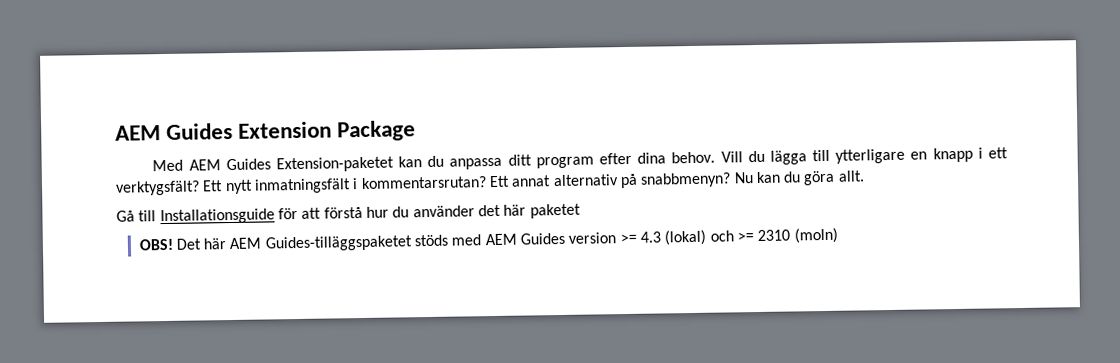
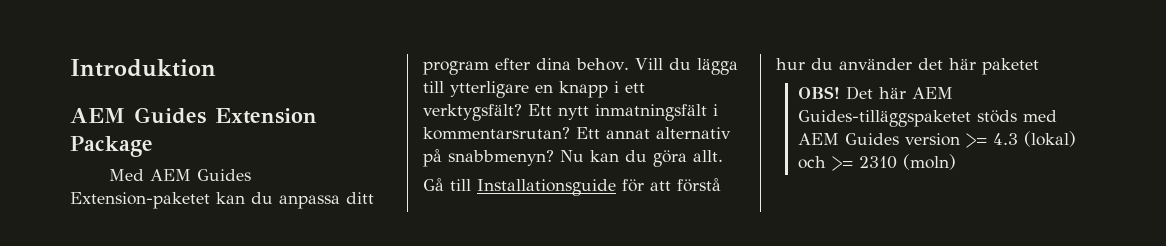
+ Introduktion

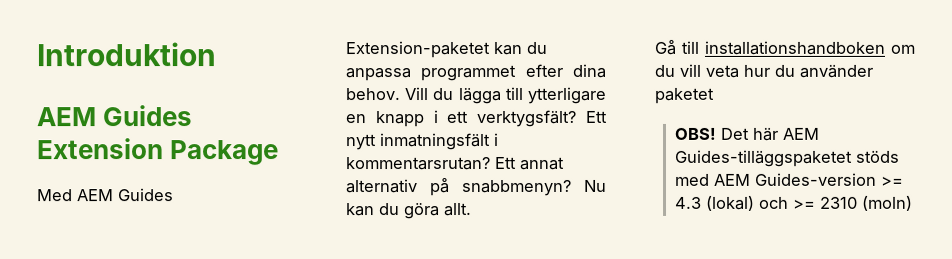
- Med AEM Guides Extension-paketet kan du anpassa ditt program efter dina behov.
+ Med AEM Guides Extension-paketet kan du anpassa programmet efter dina behov.
- Gå till Installationsguide för att förstå hur du använder det här paketet
+ Gå till installationshandboken om du vill veta hur du använder paketet
- Det här AEM Guides-tilläggspaketet stöds med AEM Guides version >= 4.3 (lokal) och >= 2310 (moln)
+ Det här AEM Guides-tilläggspaketet stöds med AEM Guides-version >= 4.3 (lokal) och >= 2310 (moln)

